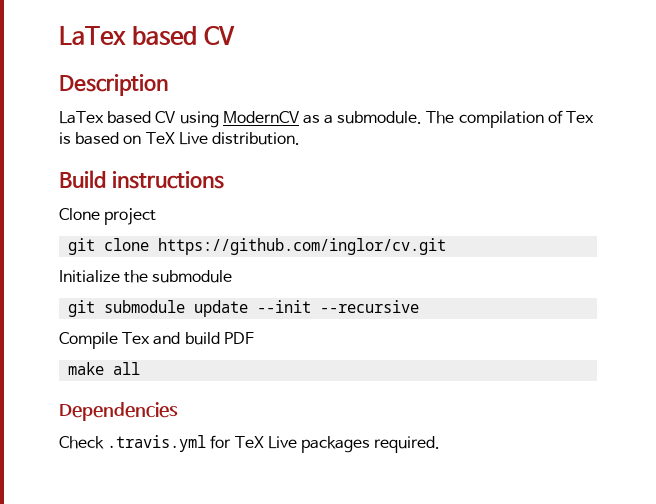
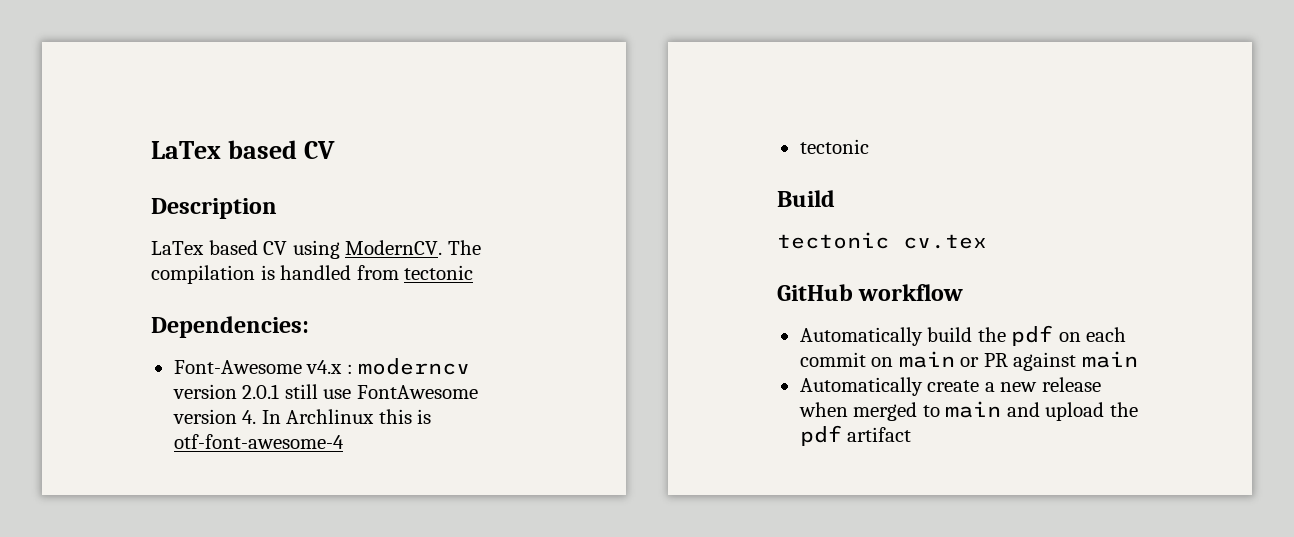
- LaTex based CV using ModernCV as a submodule. The compilation of Tex is based on TeX Live distribution.
- Build instructions
- Clone project
- git clone https://github.com/inglor/cv.git
- Initialize the submodule
- git submodule update --init --recursive
- Compile Tex and build PDF
- make all
- Dependencies
- Check .travis.yml for TeX Live packages required.
+ LaTex based CV using ModernCV. The compilation is handled from tectonic
+ Dependencies:
+ Font-Awesome v4.x : moderncv version 2.0.1 still use FontAwesome version 4. In Archlinux this is otf-font-awesome-4
+ tectonic
+ Build
+ tectonic cv.tex
+ GitHub workflow
+ Automatically build the pdf on each commit on main or PR against main
+ Automatically create a new release when merged to main and upload the pdf artifact

